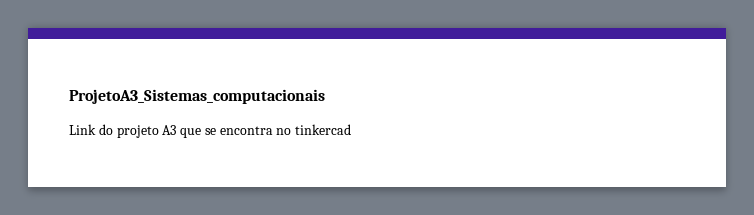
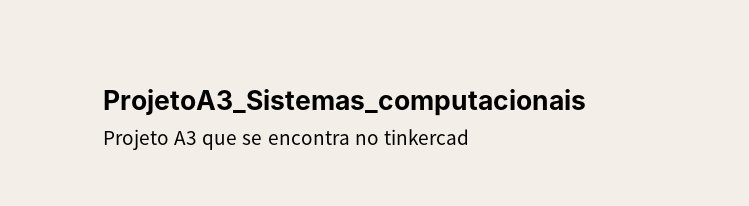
- Link do projeto A3 que se encontra no tinkercad
+ Projeto A3 que se encontra no tinkercad

